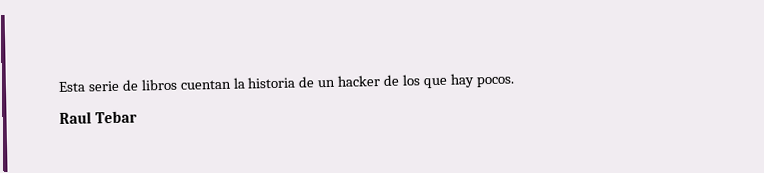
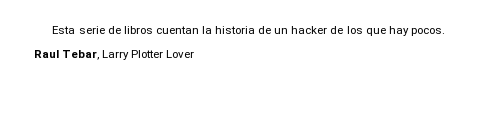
- Raul Tebar
+ Raul Tebar, Larry Plotter Lover

